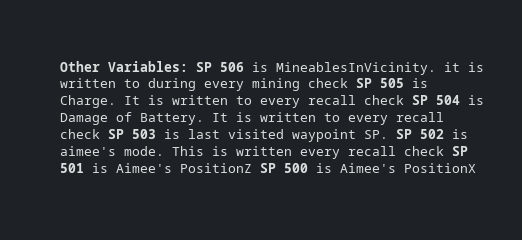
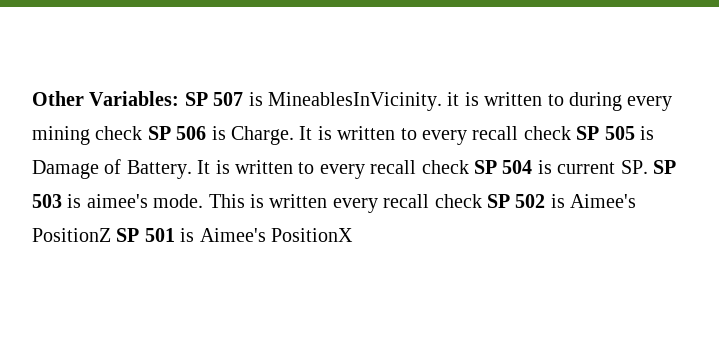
- Other Variables: SP 506 is MineablesInVicinity. it is written to during every mining check SP 505 is Charge.
+ Other Variables: SP 507 is MineablesInVicinity. it is written to during every mining check SP 506 is Charge.
- It is written to every recall check SP 504 is Damage of Battery.
+ It is written to every recall check SP 505 is Damage of Battery.
- It is written to every recall check SP 503 is last visited waypoint SP. SP 502 is aimee's mode.
+ It is written to every recall check SP 504 is current SP. SP 503 is aimee's mode.
- This is written every recall check SP 501 is Aimee's PositionZ SP 500 is Aimee's PositionX
+ This is written every recall check SP 502 is Aimee's PositionZ SP 501 is Aimee's PositionX

